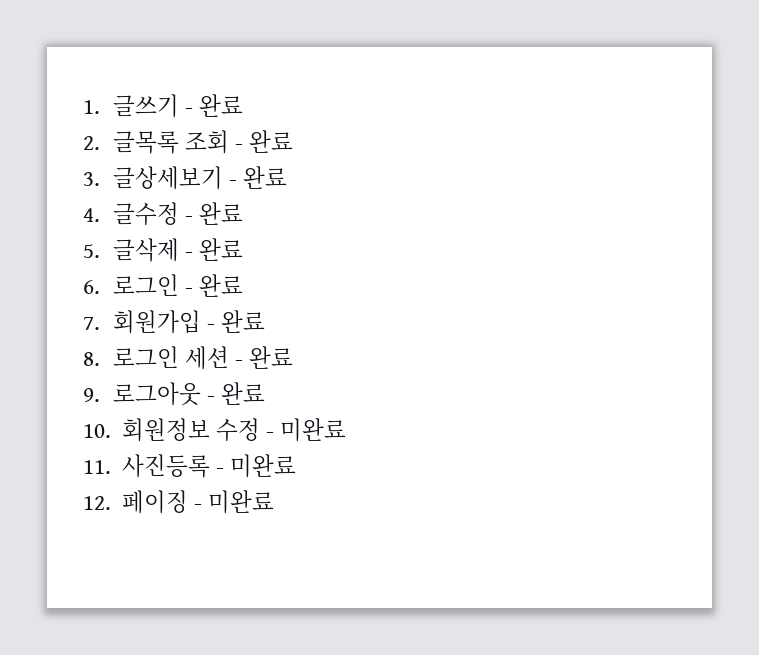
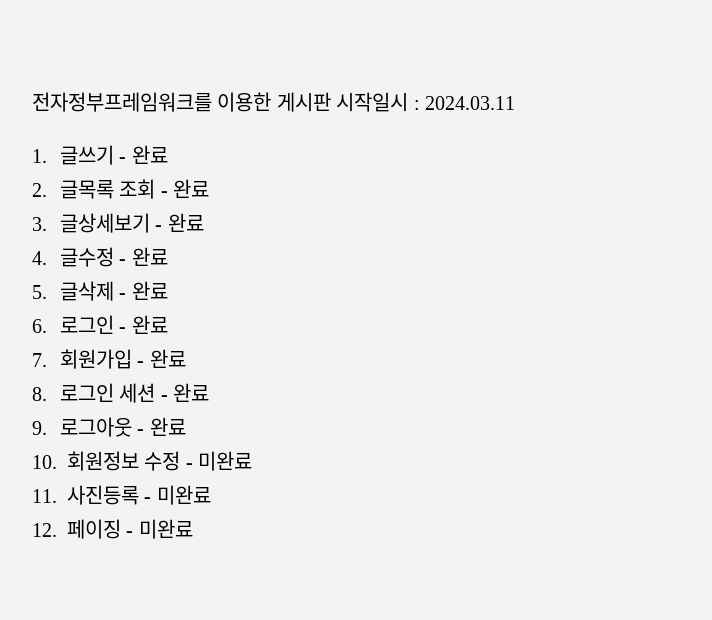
+ 전자정부프레임워크를 이용한 게시판 시작일시 : 2024.03.11

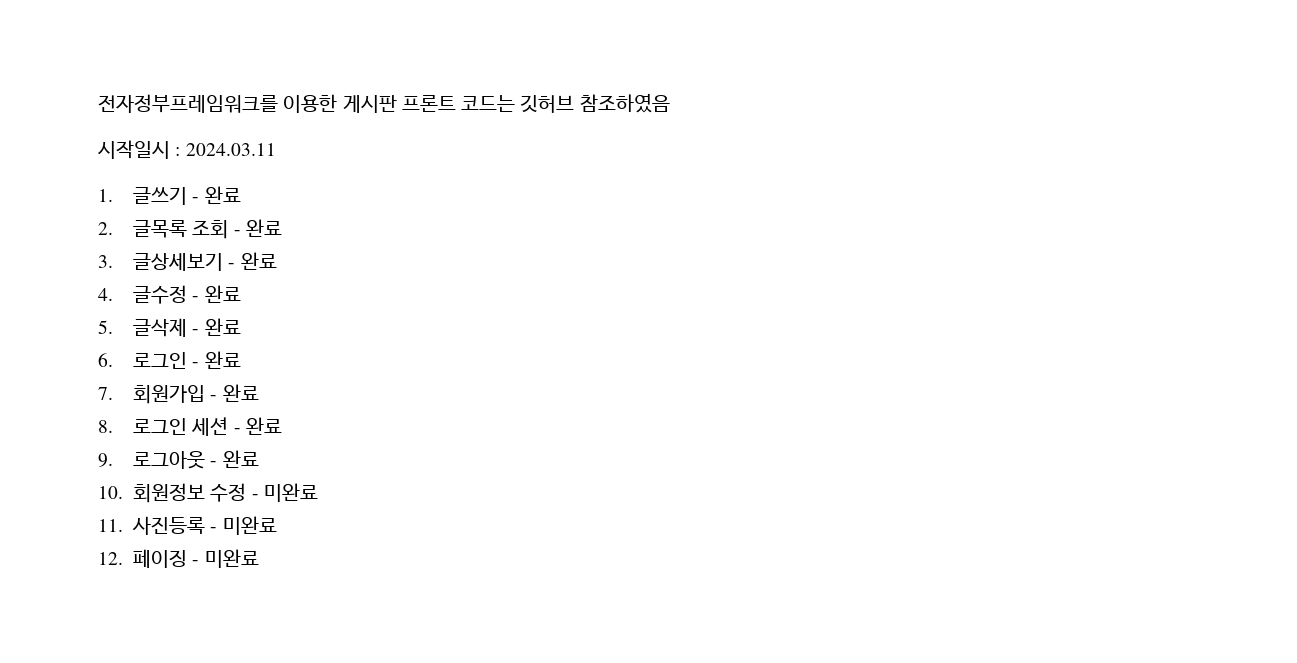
- 전자정부프레임워크를 이용한 게시판 시작일시 : 2024.03.11
+ 전자정부프레임워크를 이용한 게시판 프론트 코드는 깃허브 참조하였음
+ 시작일시 : 2024.03.11

